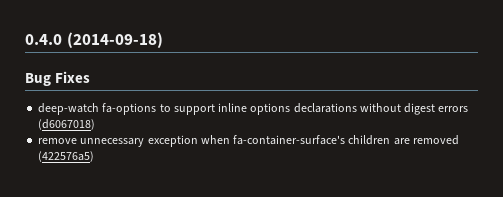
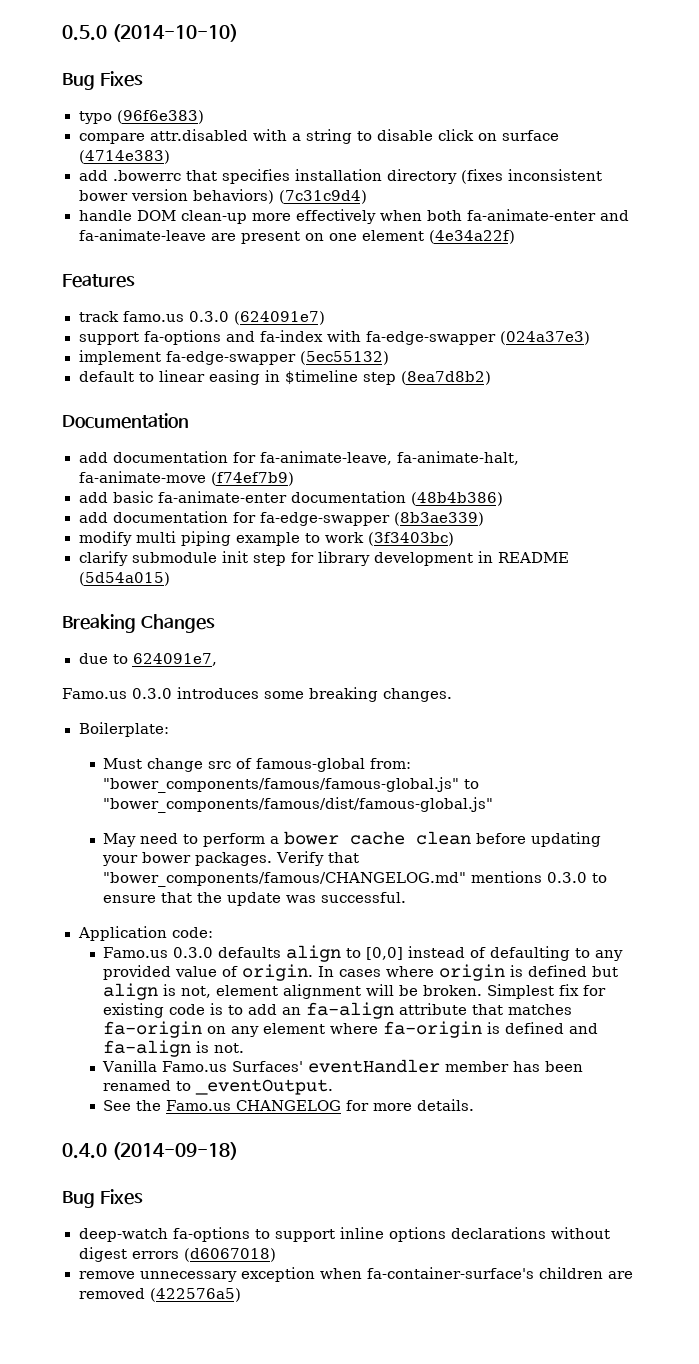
+ 0.5.0 (2014-10-10)
+ Bug Fixes
+ typo (96f6e383)
+ compare attr.disabled with a string to disable click on surface (4714e383)
+ add .bowerrc that specifies installation directory (fixes inconsistent bower version behaviors) (7c31c9d4)
+ handle DOM clean-up more effectively when both fa-animate-enter and fa-animate-leave are present on one element (4e34a22f)
+ Features
+ track famo.us 0.3.0 (624091e7)
+ support fa-options and fa-index with fa-edge-swapper (024a37e3)
+ implement fa-edge-swapper (5ec55132)
+ default to linear easing in $timeline step (8ea7d8b2)
+ Documentation
+ add documentation for fa-animate-leave, fa-animate-halt, fa-animate-move (f74ef7b9)
+ add basic fa-animate-enter documentation (48b4b386)
+ add documentation for fa-edge-swapper (8b3ae339)
+ modify multi piping example to work (3f3403bc)
+ clarify submodule init step for library development in README (5d54a015)
+ Breaking Changes
+ due to 624091e7,
+ Famo.us 0.3.0 introduces some breaking changes.
+ Boilerplate:
+ Must change src of famous-global from: "bower_components/famous/famous-global.js" to "bower_components/famous/dist/famous-global.js"
+ May need to perform a bower cache clean before updating your bower packages. Verify that "bower_components/famous/CHANGELOG.md" mentions 0.3.0 to ensure that the update was successful.
+ Application code:
+ Famo.us 0.3.0 defaults align to [0,0] instead of defaulting to any provided value of origin. In cases where origin is defined but align is not, element alignment will be broken. Simplest fix for existing code is to add an fa-align attribute that matches fa-origin on any element where fa-origin is defined and fa-align is not.
+ Vanilla Famo.us Surfaces' eventHandler member has been renamed to _eventOutput.
+ See the Famo.us CHANGELOG for more details.

